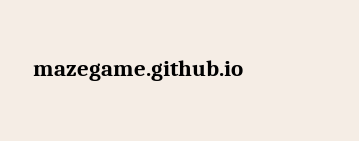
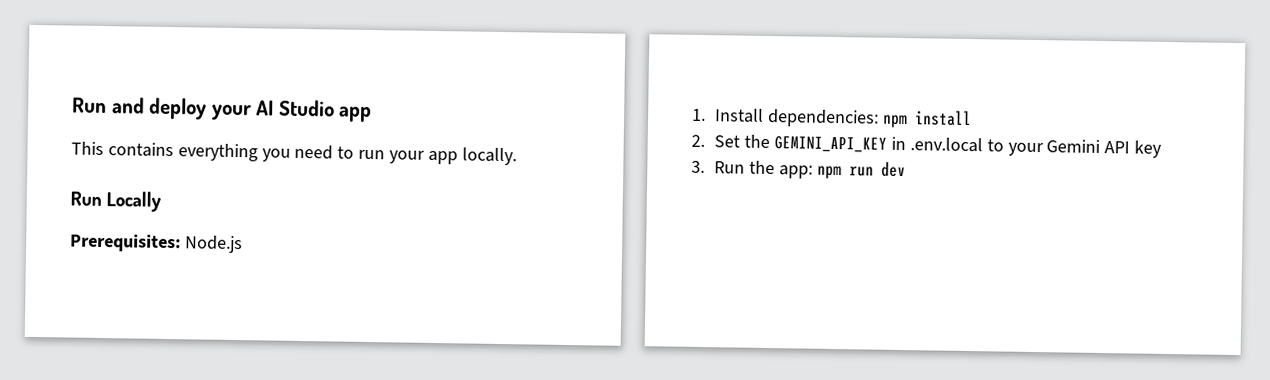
- mazegame.github.io
+ Run and deploy your AI Studio app
+ This contains everything you need to run your app locally.
+ Run Locally
+ Prerequisites: Node.js
+ 1. Install dependencies: npm install
+ 2. Set the GEMINI_API_KEY in .env.local to your Gemini API key
+ 3. Run the app: npm run dev

